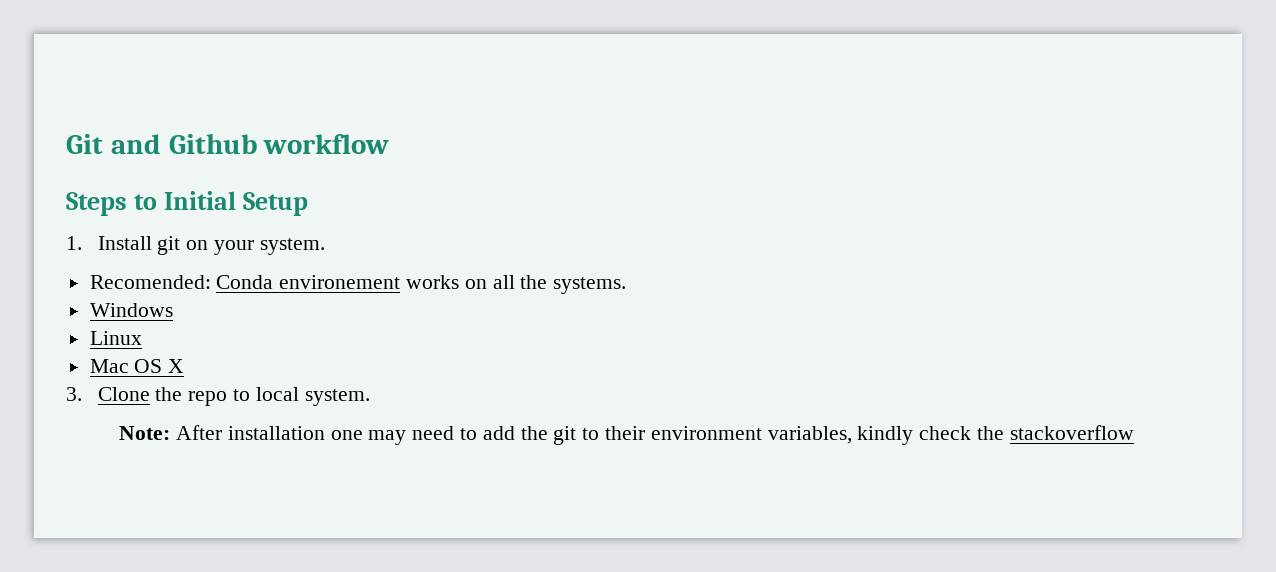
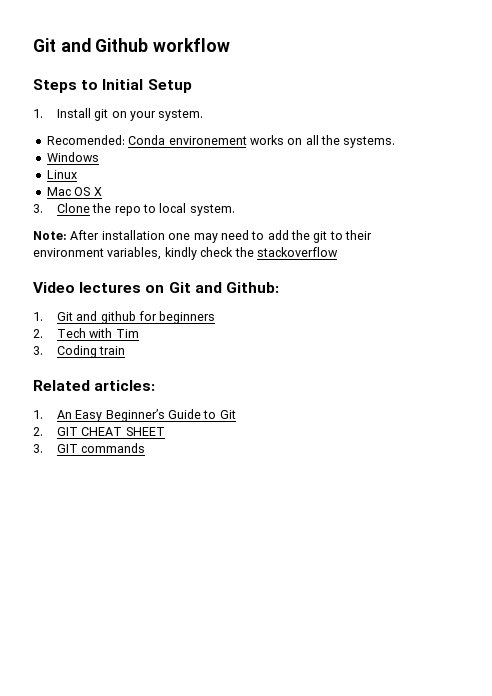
+ Video lectures on Git and Github:
+ 1. Git and github for beginners
+ 2. Tech with Tim
+ 3. Coding train
+ Related articles:
+ 1. An Easy Beginner’s Guide to Git
+ 2. GIT CHEAT SHEET
+ 3. GIT commands

